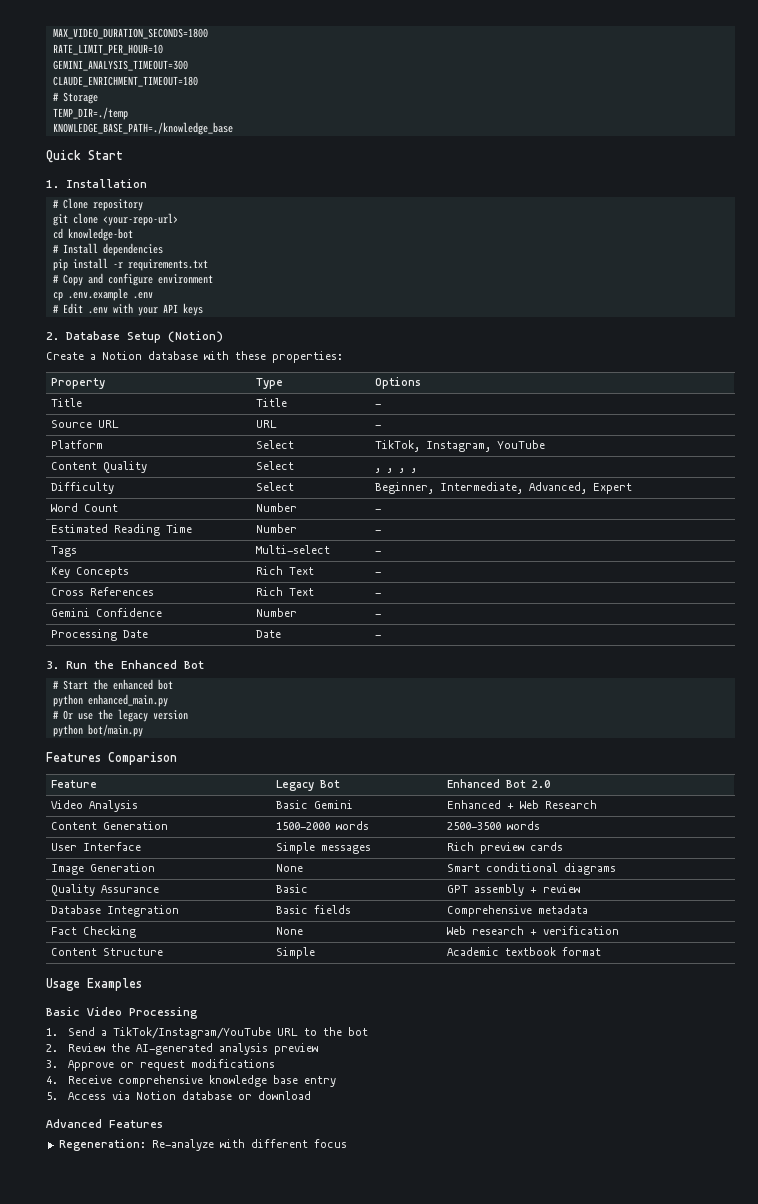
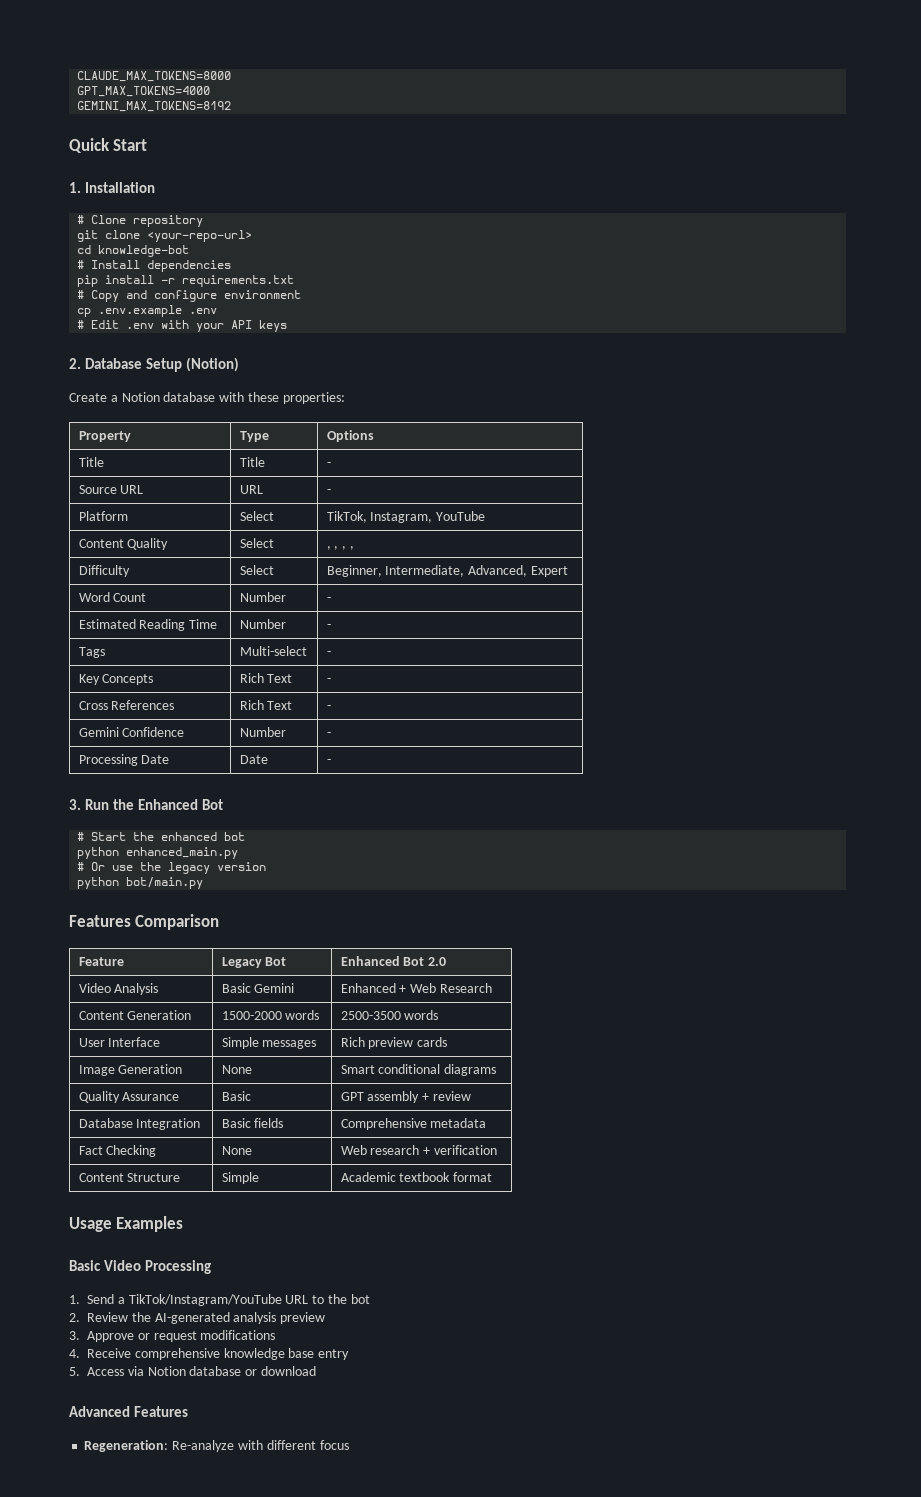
- MAX_VIDEO_DURATION_SECONDS=1800
- RATE_LIMIT_PER_HOUR=10
- GEMINI_ANALYSIS_TIMEOUT=300
- CLAUDE_ENRICHMENT_TIMEOUT=180
- # Storage
- TEMP_DIR=./temp
- KNOWLEDGE_BASE_PATH=./knowledge_base
+ CLAUDE_MAX_TOKENS=8000
+ GPT_MAX_TOKENS=4000
+ GEMINI_MAX_TOKENS=8192

